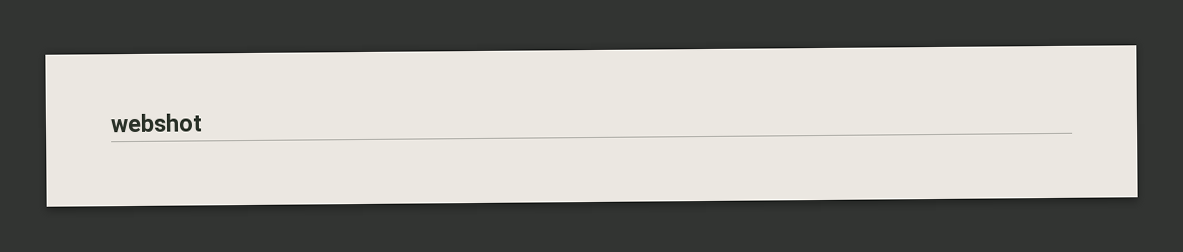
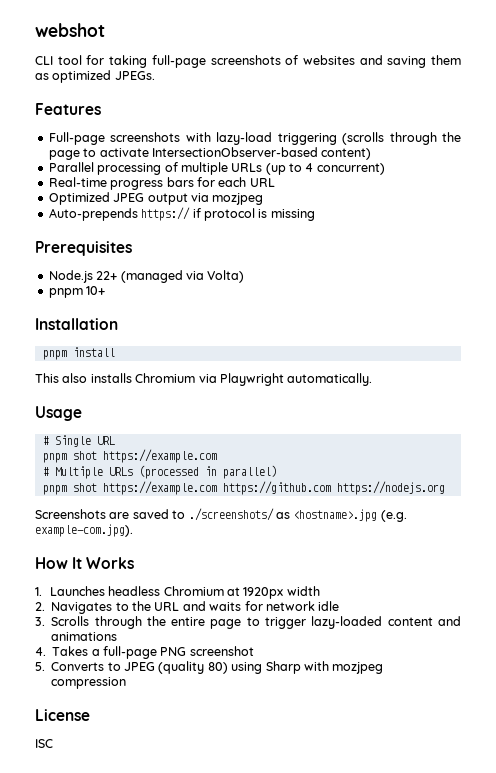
+ CLI tool for taking full-page screenshots of websites and saving them as optimized JPEGs.
+ Features
+ Full-page screenshots with lazy-load triggering (scrolls through the page to activate IntersectionObserver-based content)
+ Parallel processing of multiple URLs (up to 4 concurrent)
+ Real-time progress bars for each URL
+ Optimized JPEG output via mozjpeg
+ Auto-prepends https:// if protocol is missing
+ Prerequisites
+ Node.js 22+ (managed via Volta)
+ pnpm 10+
+ Installation
+ pnpm install
+ This also installs Chromium via Playwright automatically.
+ Usage
+ # Single URL
+ pnpm shot https://example.com
+ # Multiple URLs (processed in parallel)
+ pnpm shot https://example.com https://github.com https://nodejs.org
+ Screenshots are saved to ./screenshots/ as <hostname>.jpg (e.g. example-com.jpg).
+ How It Works
+ 1. Launches headless Chromium at 1920px width
+ 2. Navigates to the URL and waits for network idle
+ 3. Scrolls through the entire page to trigger lazy-loaded content and animations
+ 4. Takes a full-page PNG screenshot
+ 5. Converts to JPEG (quality 80) using Sharp with mozjpeg compression
+ License
+ ISC

